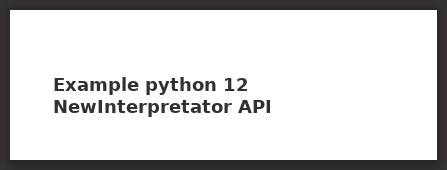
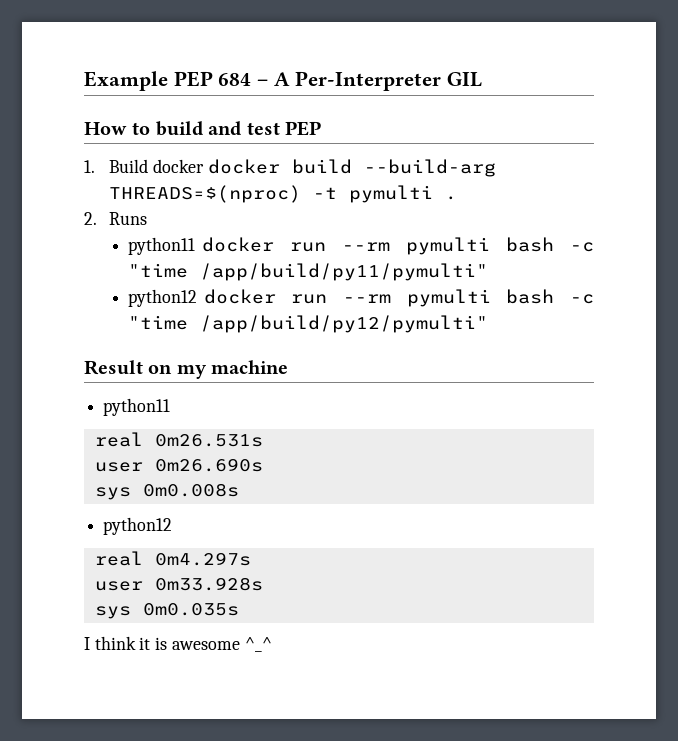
- Example python 12 NewInterpretator API
+ Example PEP 684 – A Per-Interpreter GIL
+ How to build and test PEP
+ 1. Build docker docker build --build-arg THREADS=$(nproc) -t pymulti .
+ 2. Runs
+ python11 docker run --rm pymulti bash -c "time /app/build/py11/pymulti"
+ python12 docker run --rm pymulti bash -c "time /app/build/py12/pymulti"
+ Result on my machine
+ python11
+ real 0m26.531s
+ user 0m26.690s
+ sys 0m0.008s
+ python12
+ real 0m4.297s
+ user 0m33.928s
+ sys 0m0.035s
+ I think it is awesome ^_^

